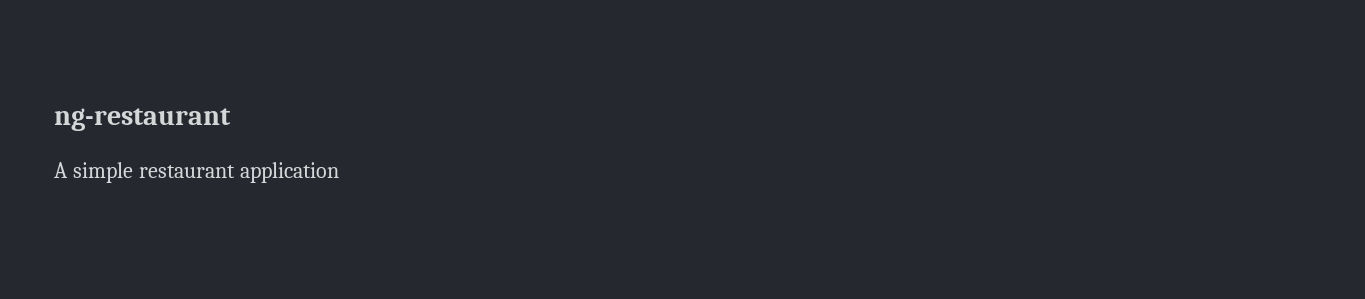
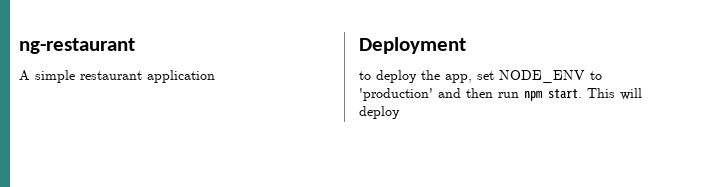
+ Deployment
+ to deploy the app, set NODE_ENV to 'production' and then run npm start. This will deploy

